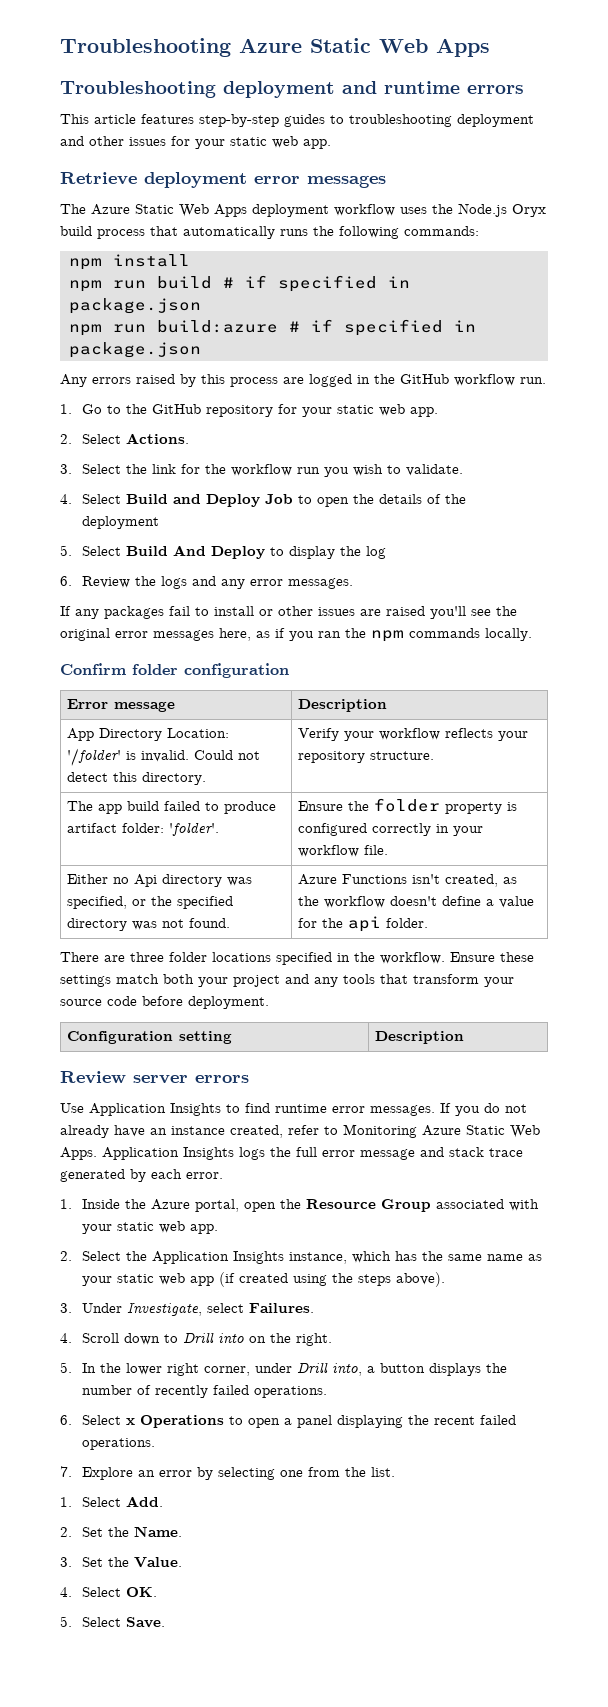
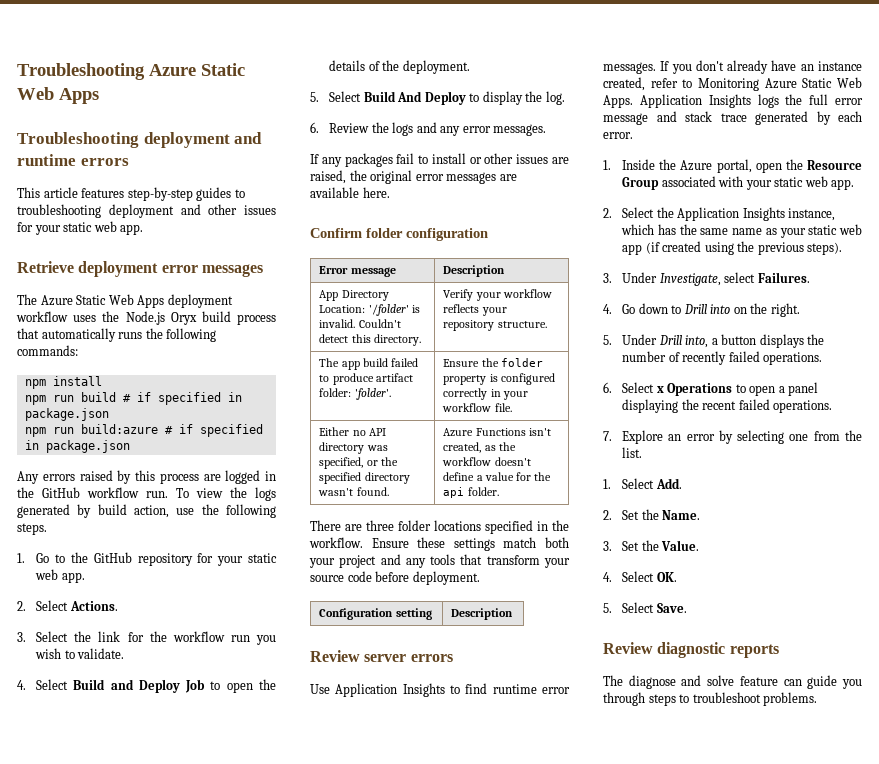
+ To view the logs generated by build action, use the following steps.
- 4. Select Build and Deploy Job to open the details of the deployment
+ 4. Select Build and Deploy Job to open the details of the deployment.
- 5. Select Build And Deploy to display the log
+ 5. Select Build And Deploy to display the log.
- If any packages fail to install or other issues are raised you'll see the original error messages here, as if you ran the npm commands locally.
+ If any packages fail to install or other issues are raised, the original error messages are available here.
- App Directory Location: '/folder' is invalid. Could not detect this directory. | Verify your workflow reflects your repository structure.
+ App Directory Location: '/folder' is invalid. Couldn't detect this directory. | Verify your workflow reflects your repository structure.
- Either no Api directory was specified, or the specified directory was not found. | Azure Functions isn't created, as the workflow doesn't define a value for the api folder.
+ Either no API directory was specified, or the specified directory wasn't found. | Azure Functions isn't created, as the workflow doesn't define a value for the api folder.
- If you do not already have an instance created, refer to Monitoring Azure Static Web Apps.
+ If you don't already have an instance created, refer to Monitoring Azure Static Web Apps.
- 2. Select the Application Insights instance, which has the same name as your static web app (if created using the steps above).
+ 2. Select the Application Insights instance, which has the same name as your static web app (if created using the previous steps).
- 4. Scroll down to Drill into on the right.
+ 4. Go down to Drill into on the right.
- 5. In the lower right corner, under Drill into, a button displays the number of recently failed operations.
+ 5. Under Drill into, a button displays the number of recently failed operations.
+ Review diagnostic reports
+ The diagnose and solve feature can guide you through steps to troubleshoot problems.

